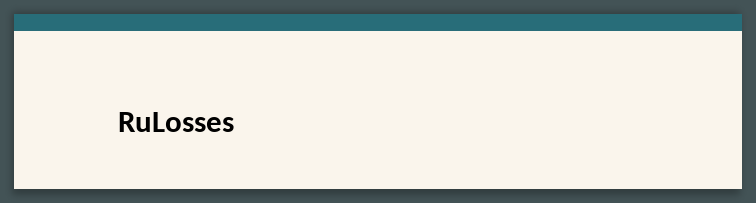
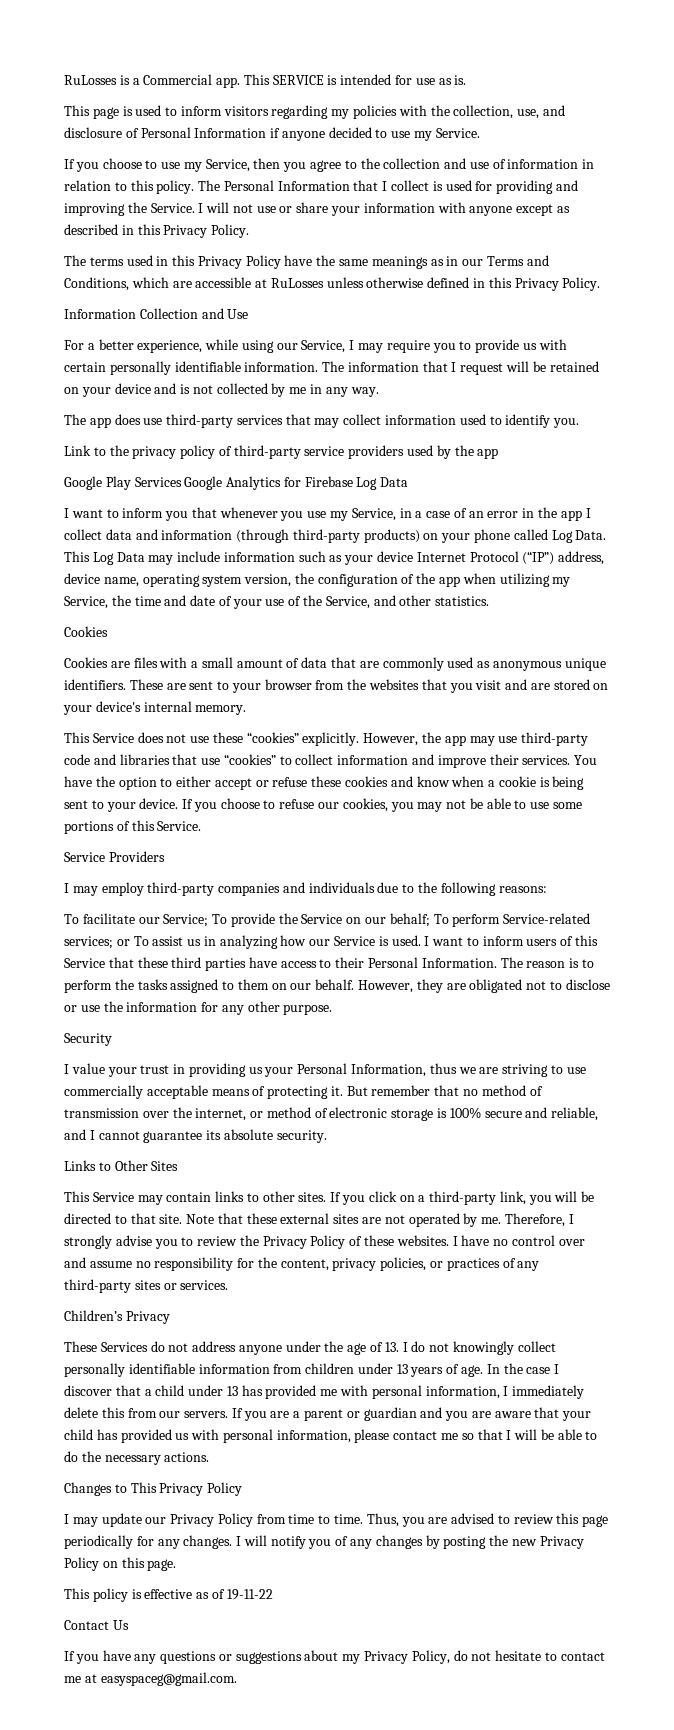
- RuLosses
+ RuLosses is a Commercial app. This SERVICE is intended for use as is.
+ This page is used to inform visitors regarding my policies with the collection, use, and disclosure of Personal Information if anyone decided to use my Service.
+ If you choose to use my Service, then you agree to the collection and use of information in relation to this policy. The Personal Information that I collect is used for providing and improving the Service. I will not use or share your information with anyone except as described in this Privacy Policy.
+ The terms used in this Privacy Policy have the same meanings as in our Terms and Conditions, which are accessible at RuLosses unless otherwise defined in this Privacy Policy.
+ Information Collection and Use
+ For a better experience, while using our Service, I may require you to provide us with certain personally identifiable information. The information that I request will be retained on your device and is not collected by me in any way.
+ The app does use third-party services that may collect information used to identify you.
+ Link to the privacy policy of third-party service providers used by the app
+ Google Play Services Google Analytics for Firebase Log Data
+ I want to inform you that whenever you use my Service, in a case of an error in the app I collect data and information (through third-party products) on your phone called Log Data. This Log Data may include information such as your device Internet Protocol (“IP”) address, device name, operating system version, the configuration of the app when utilizing my Service, the time and date of your use of the Service, and other statistics.
+ Cookies
+ Cookies are files with a small amount of data that are commonly used as anonymous unique identifiers. These are sent to your browser from the websites that you visit and are stored on your device's internal memory.
+ This Service does not use these “cookies” explicitly. However, the app may use third-party code and libraries that use “cookies” to collect information and improve their services. You have the option to either accept or refuse these cookies and know when a cookie is being sent to your device. If you choose to refuse our cookies, you may not be able to use some portions of this Service.
+ Service Providers
+ I may employ third-party companies and individuals due to the following reasons:
+ To facilitate our Service; To provide the Service on our behalf; To perform Service-related services; or To assist us in analyzing how our Service is used. I want to inform users of this Service that these third parties have access to their Personal Information. The reason is to perform the tasks assigned to them on our behalf. However, they are obligated not to disclose or use the information for any other purpose.
+ Security
+ I value your trust in providing us your Personal Information, thus we are striving to use commercially acceptable means of protecting it. But remember that no method of transmission over the internet, or method of electronic storage is 100% secure and reliable, and I cannot guarantee its absolute security.
+ Links to Other Sites
+ This Service may contain links to other sites. If you click on a third-party link, you will be directed to that site. Note that these external sites are not operated by me. Therefore, I strongly advise you to review the Privacy Policy of these websites. I have no control over and assume no responsibility for the content, privacy policies, or practices of any third-party sites or services.
+ Children’s Privacy
+ These Services do not address anyone under the age of 13. I do not knowingly collect personally identifiable information from children under 13 years of age. In the case I discover that a child under 13 has provided me with personal information, I immediately delete this from our servers. If you are a parent or guardian and you are aware that your child has provided us with personal information, please contact me so that I will be able to do the necessary actions.
+ Changes to This Privacy Policy
+ I may update our Privacy Policy from time to time. Thus, you are advised to review this page periodically for any changes. I will notify you of any changes by posting the new Privacy Policy on this page.
+ This policy is effective as of 19-11-22
+ Contact Us
+ If you have any questions or suggestions about my Privacy Policy, do not hesitate to contact me at easyspaceg@gmail.com.

